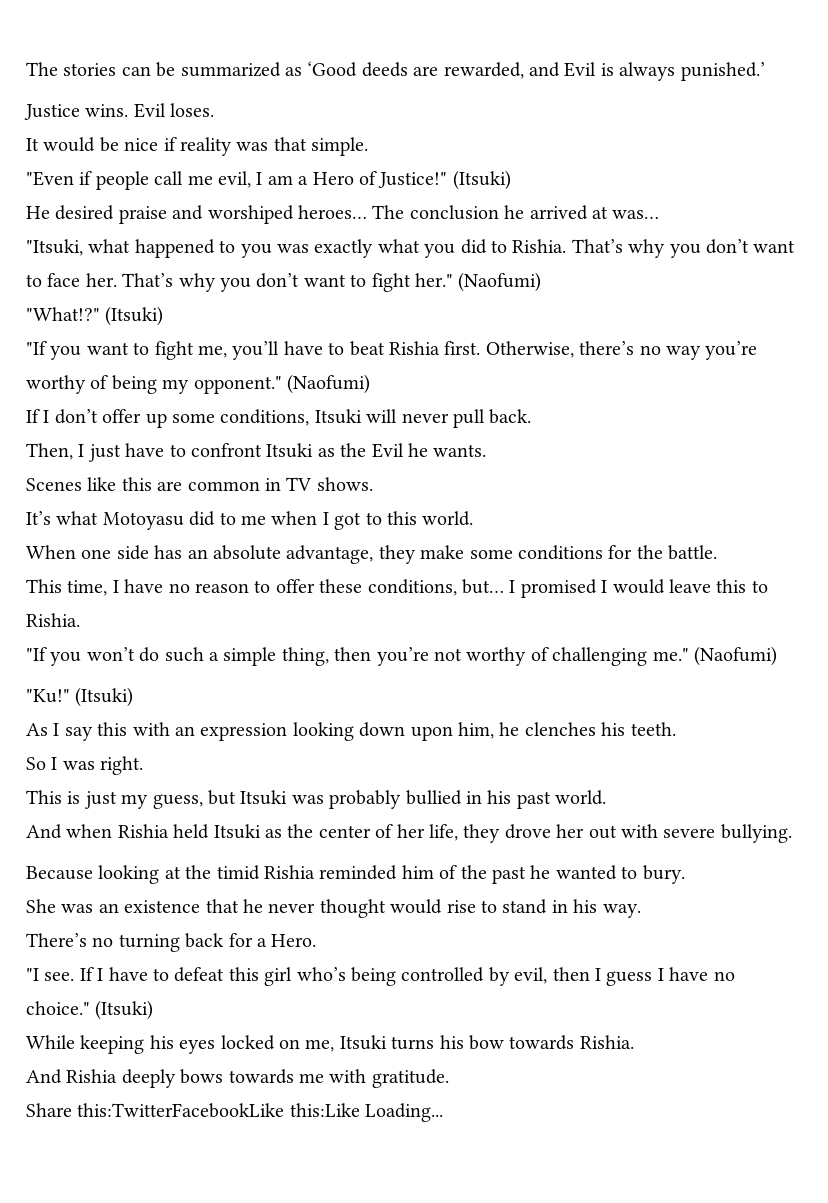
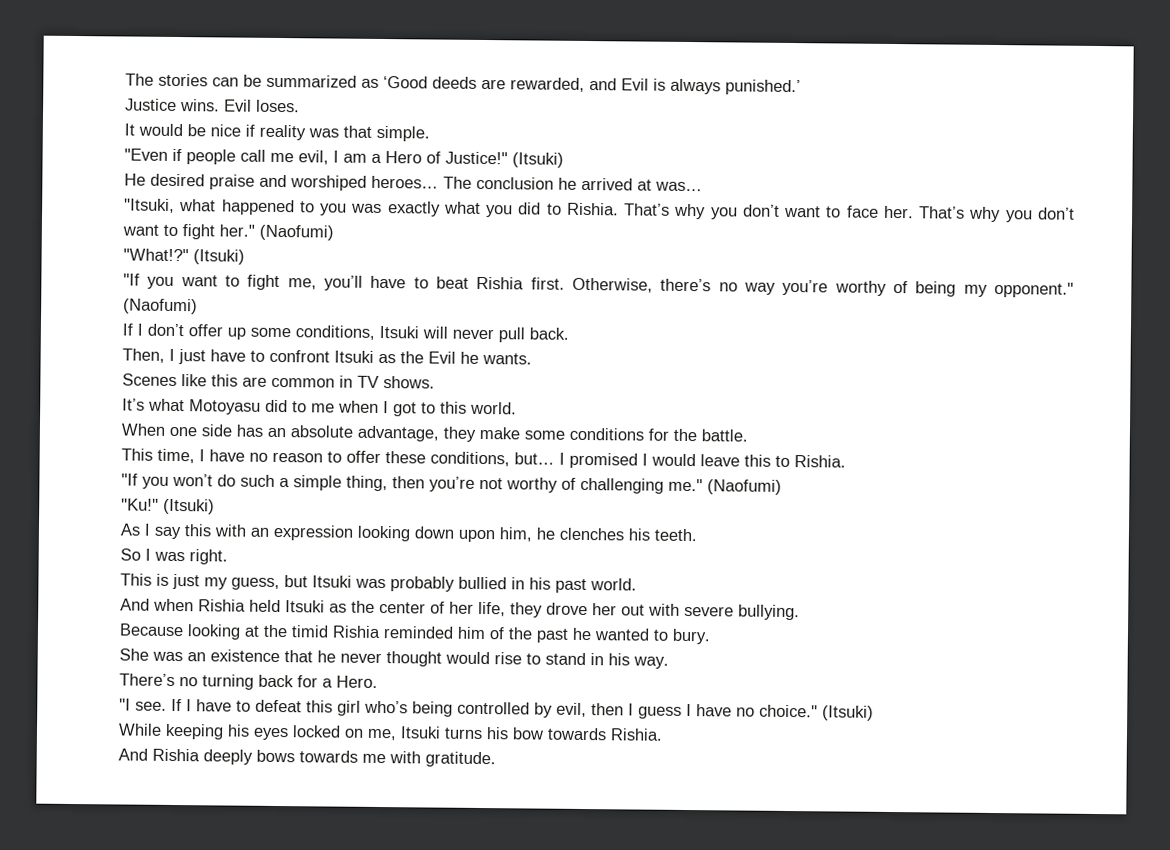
- Share this:TwitterFacebookLike this:Like Loading...

